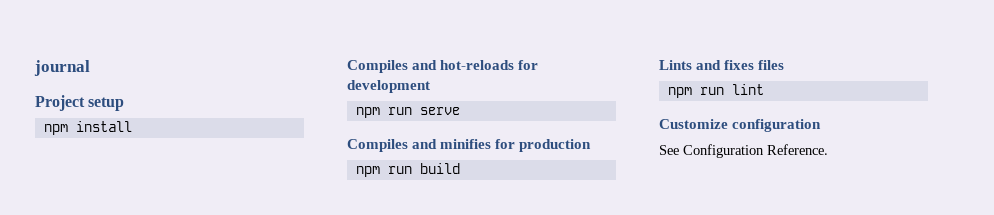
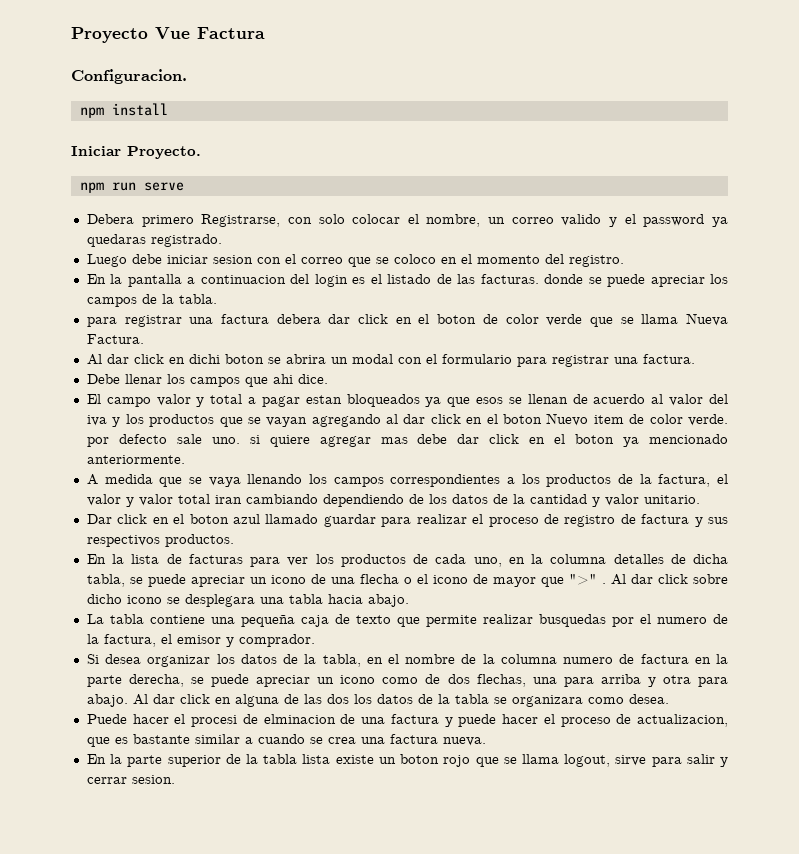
- journal
- Project setup
+ Proyecto Vue Factura
+ Configuracion.
  npm install
- Compiles and hot-reloads for development
+ Iniciar Proyecto.
  npm run serve
- Compiles and minifies for production
- npm run build
- Lints and fixes files
- npm run lint
- Customize configuration
- See Configuration Reference.
+ Debera primero Registrarse, con solo colocar el nombre, un correo valido y el password ya quedaras registrado.
+ Luego debe iniciar sesion con el correo que se coloco en el momento del registro.
+ En la pantalla a continuacion del login es el listado de las facturas. donde se puede apreciar los campos de la tabla.
+ para registrar una factura debera dar click en el boton de color verde que se llama Nueva Factura.
+ Al dar click en dichi boton se abrira un modal con el formulario para registrar una factura.
+ Debe llenar los campos que ahi dice.
+ El campo valor y total a pagar estan bloqueados ya que esos se llenan de acuerdo al valor del iva y los productos que se vayan agregando al dar click en el boton Nuevo item de color verde. por defecto sale uno. si quiere agregar mas debe dar click en el boton ya mencionado anteriormente.
+ A medida que se vaya llenando los campos correspondientes a los productos de la factura, el valor y valor total iran cambiando dependiendo de los datos de la cantidad y valor unitario.
+ Dar click en el boton azul llamado guardar para realizar el proceso de registro de factura y sus respectivos productos.
+ En la lista de facturas para ver los productos de cada uno, en la columna detalles de dicha tabla, se puede apreciar un icono de una flecha o el icono de mayor que ">" . Al dar click sobre dicho icono se desplegara una tabla hacia abajo.
+ La tabla contiene una pequeña caja de texto que permite realizar busquedas por el numero de la factura, el emisor y comprador.
+ Si desea organizar los datos de la tabla, en el nombre de la columna numero de factura en la parte derecha, se puede apreciar un icono como de dos flechas, una para arriba y otra para abajo. Al dar click en alguna de las dos los datos de la tabla se organizara como desea.
+ Puede hacer el procesi de elminacion de una factura y puede hacer el proceso de actualizacion, que es bastante similar a cuando se crea una factura nueva.
+ En la parte superior de la tabla lista existe un boton rojo que se llama logout, sirve para salir y cerrar sesion.

